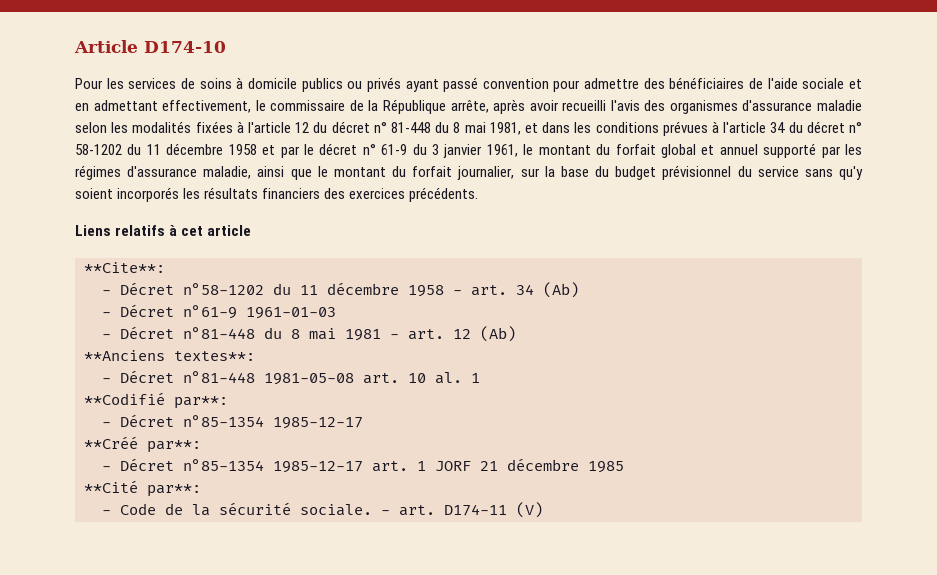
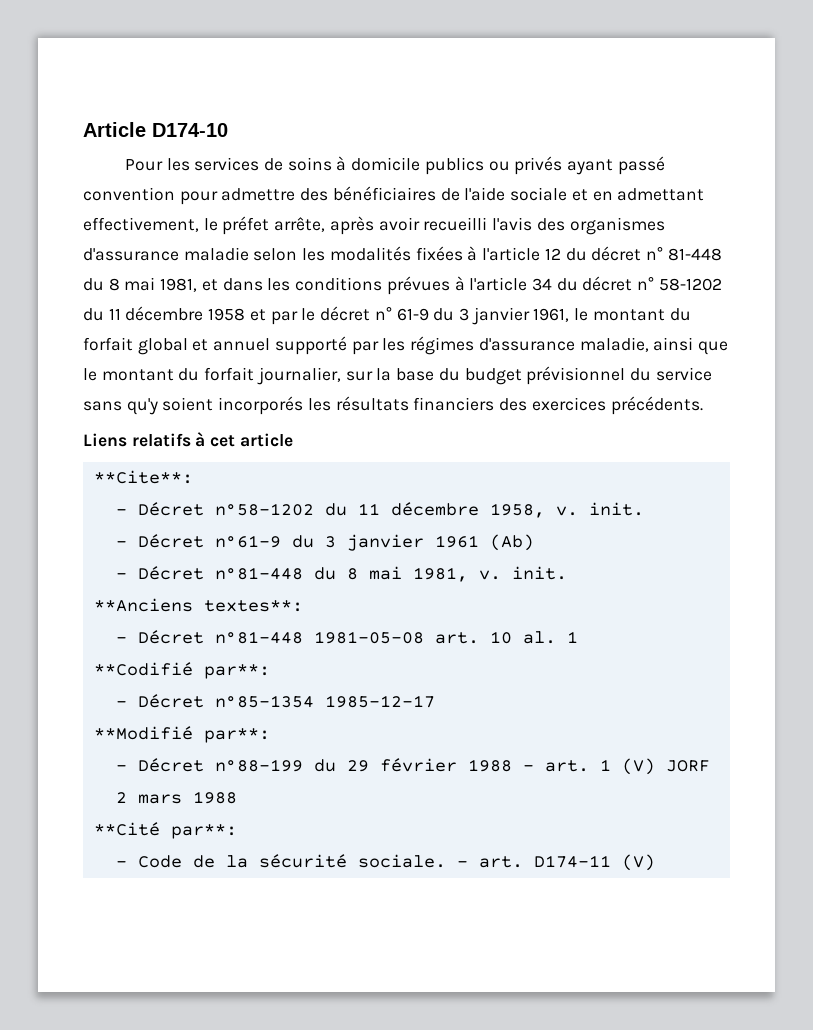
- Pour les services de soins à domicile publics ou privés ayant passé convention pour admettre des bénéficiaires de l'aide sociale et en admettant effectivement, le commissaire de la République arrête, après avoir recueilli l'avis des organismes d'assurance maladie selon les modalités fixées à l'article 12 du décret n° 81-448 du 8 mai 1981, et dans les conditions prévues à l'article 34 du décret n° 58-1202 du 11 décembre 1958 et par le décret n° 61-9 du 3 janvier 1961, le montant du forfait global et annuel supporté par les régimes d'assurance maladie, ainsi que le montant du forfait journalier, sur la base du budget prévisionnel du service sans qu'y soient incorporés les résultats financiers des exercices précédents.
+ Pour les services de soins à domicile publics ou privés ayant passé convention pour admettre des bénéficiaires de l'aide sociale et en admettant effectivement, le préfet arrête, après avoir recueilli l'avis des organismes d'assurance maladie selon les modalités fixées à l'article 12 du décret n° 81-448 du 8 mai 1981, et dans les conditions prévues à l'article 34 du décret n° 58-1202 du 11 décembre 1958 et par le décret n° 61-9 du 3 janvier 1961, le montant du forfait global et annuel supporté par les régimes d'assurance maladie, ainsi que le montant du forfait journalier, sur la base du budget prévisionnel du service sans qu'y soient incorporés les résultats financiers des exercices précédents.
- - Décret n°58-1202 du 11 décembre 1958 - art. 34 (Ab)
- - Décret n°61-9 1961-01-03
+ - Décret n°58-1202 du 11 décembre 1958, v. init.
+ - Décret n°61-9 du 3 janvier 1961 (Ab)
- - Décret n°81-448 du 8 mai 1981 - art. 12 (Ab)
+ - Décret n°81-448 du 8 mai 1981, v. init.
- **Créé par**:
- - Décret n°85-1354 1985-12-17 art. 1 JORF 21 décembre 1985
+ **Modifié par**:
+ - Décret n°88-199 du 29 février 1988 - art. 1 (V) JORF 2 mars 1988

